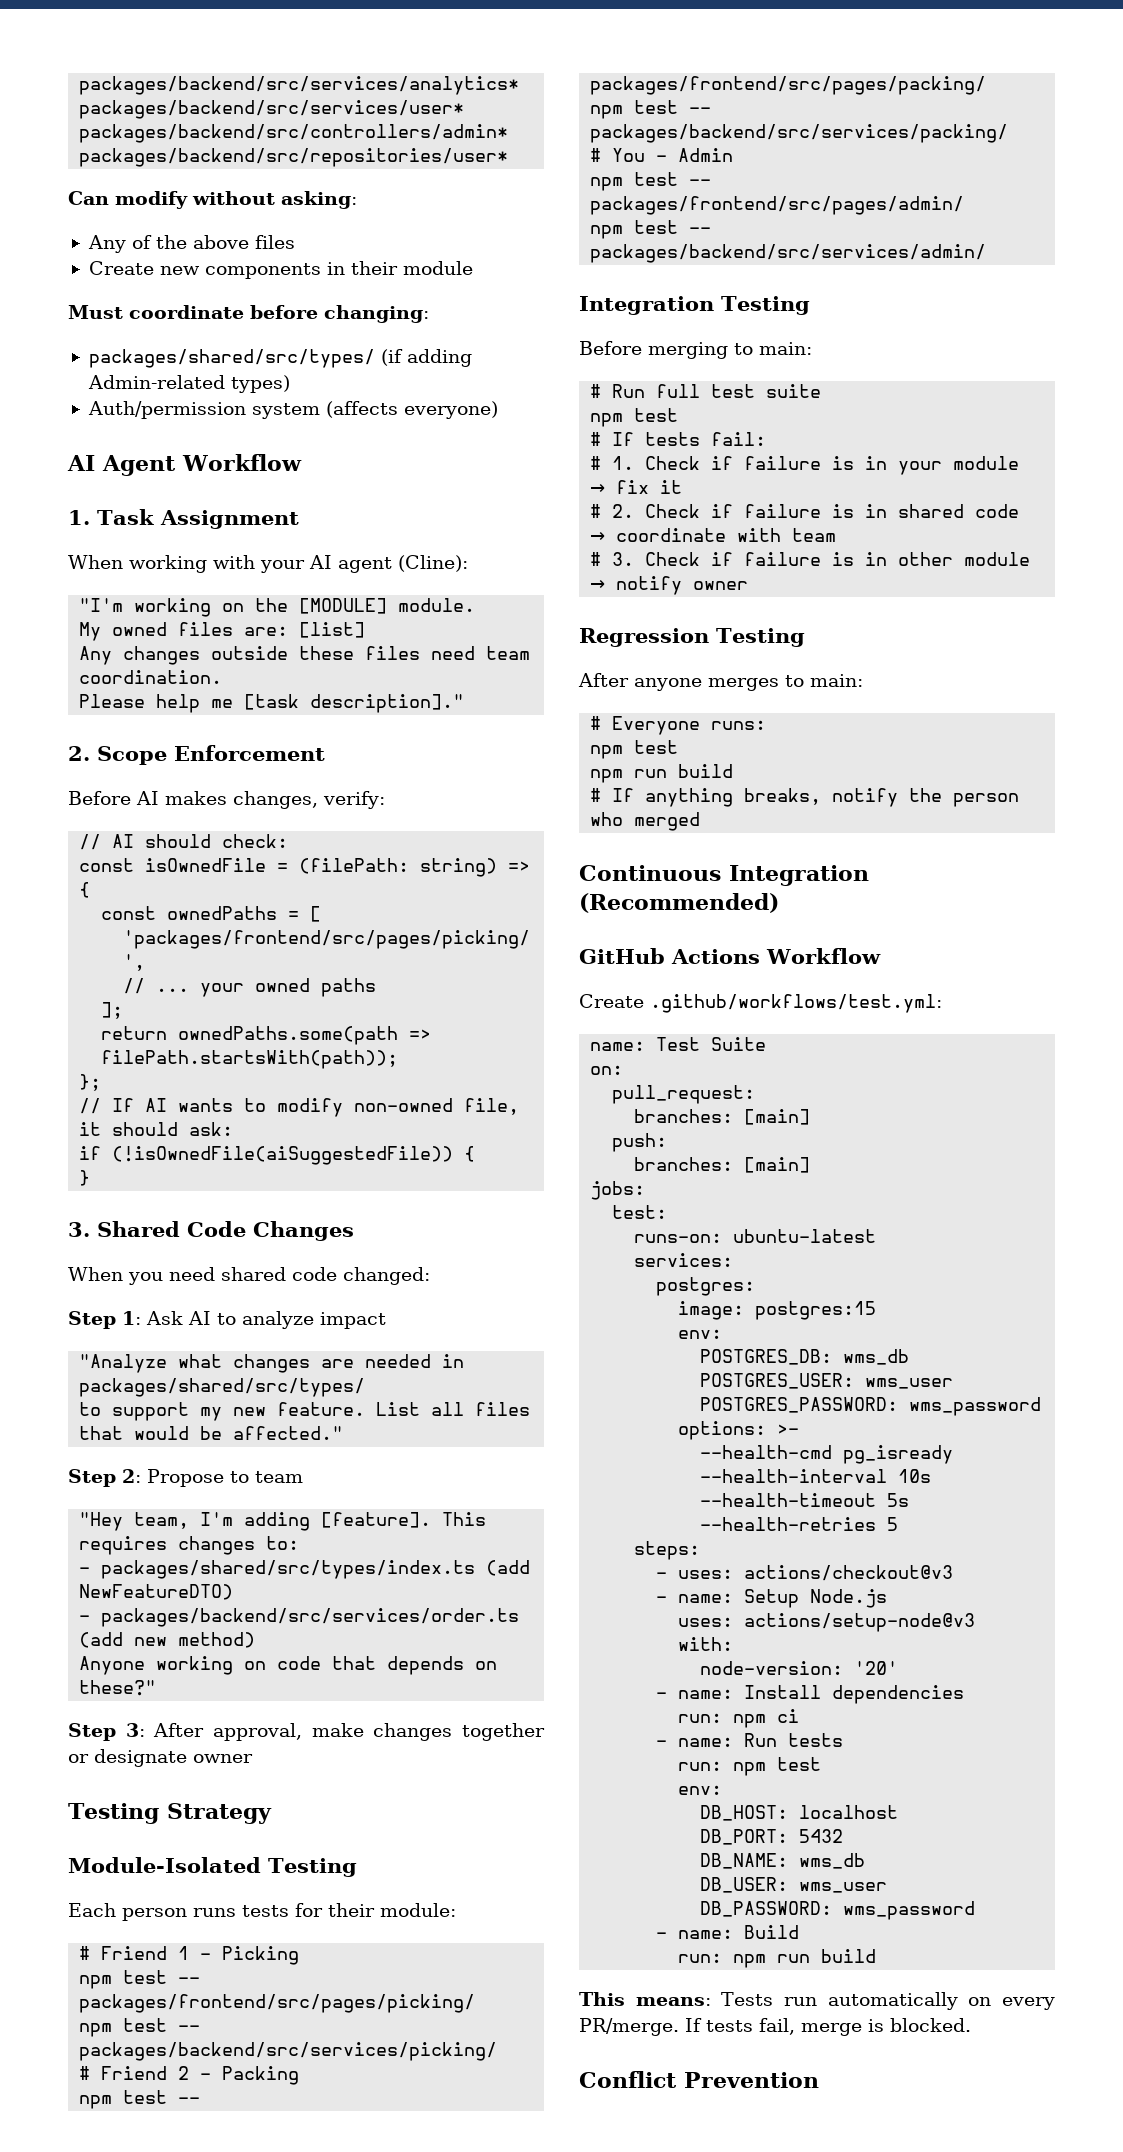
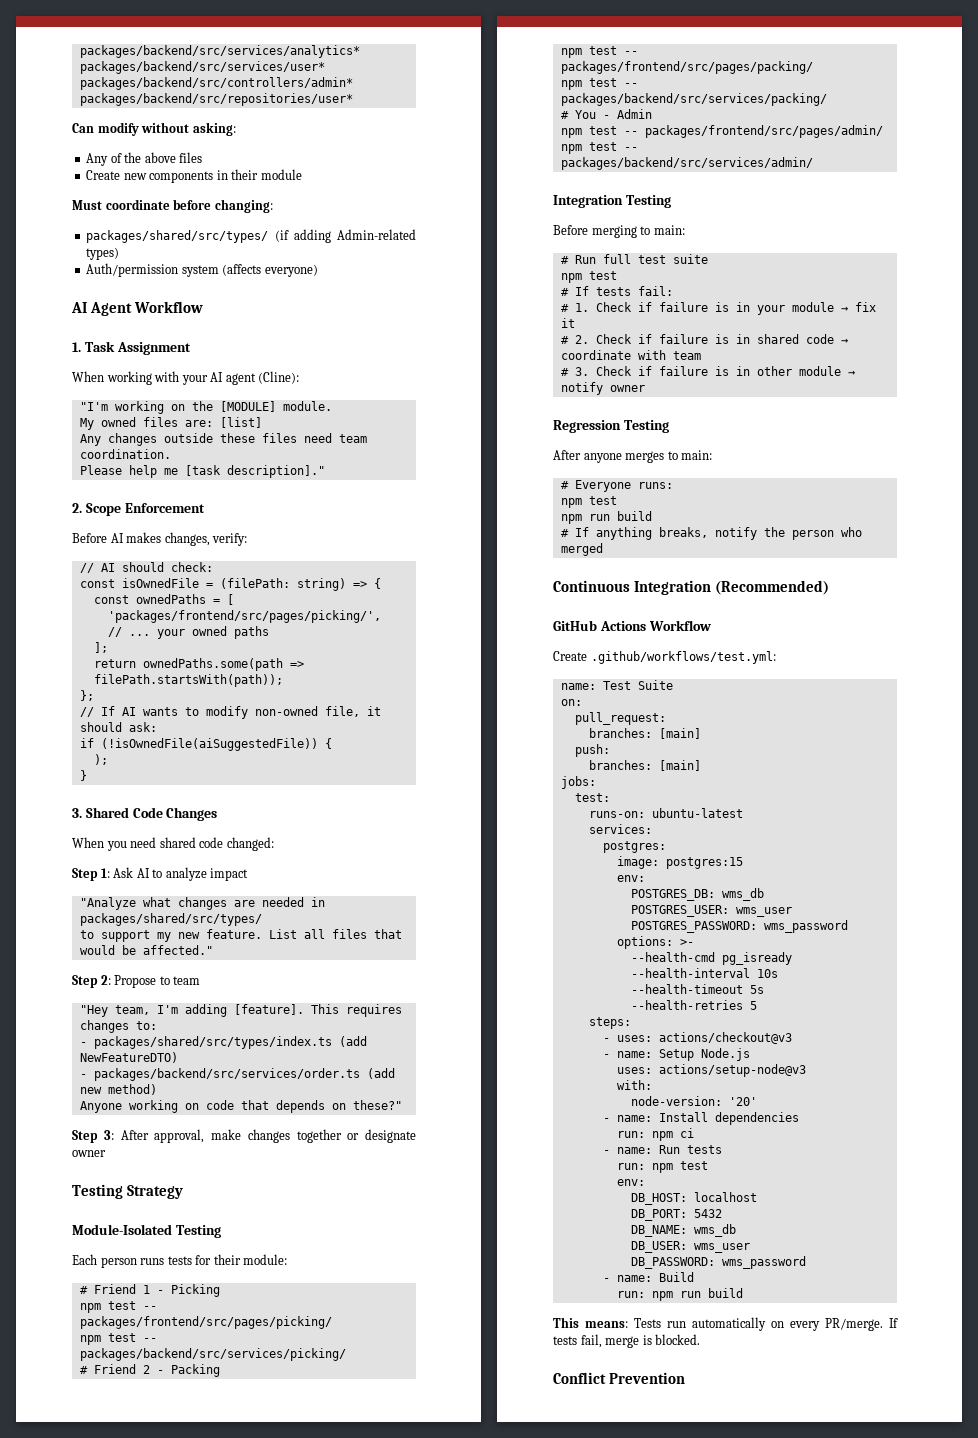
+ );

